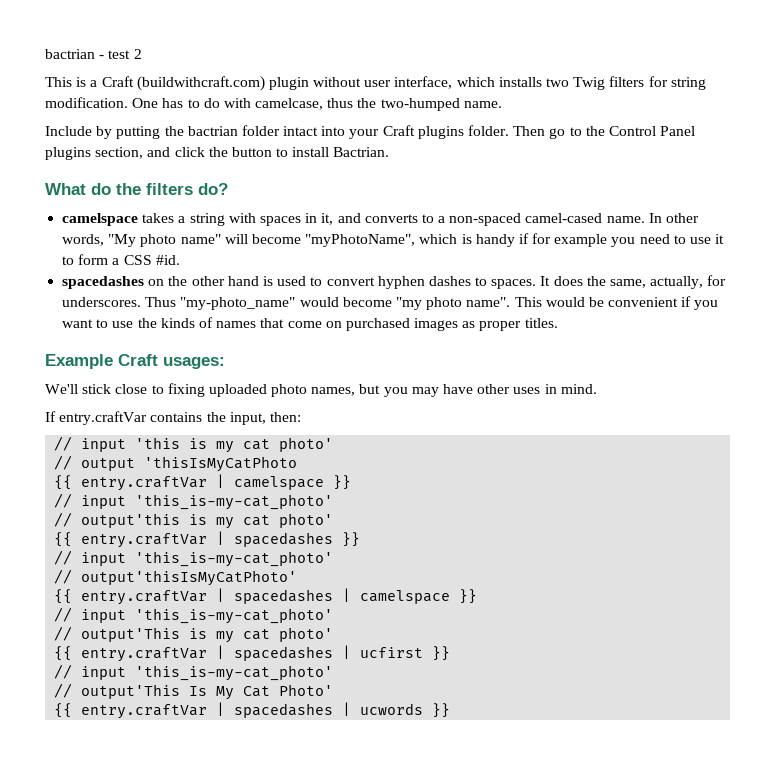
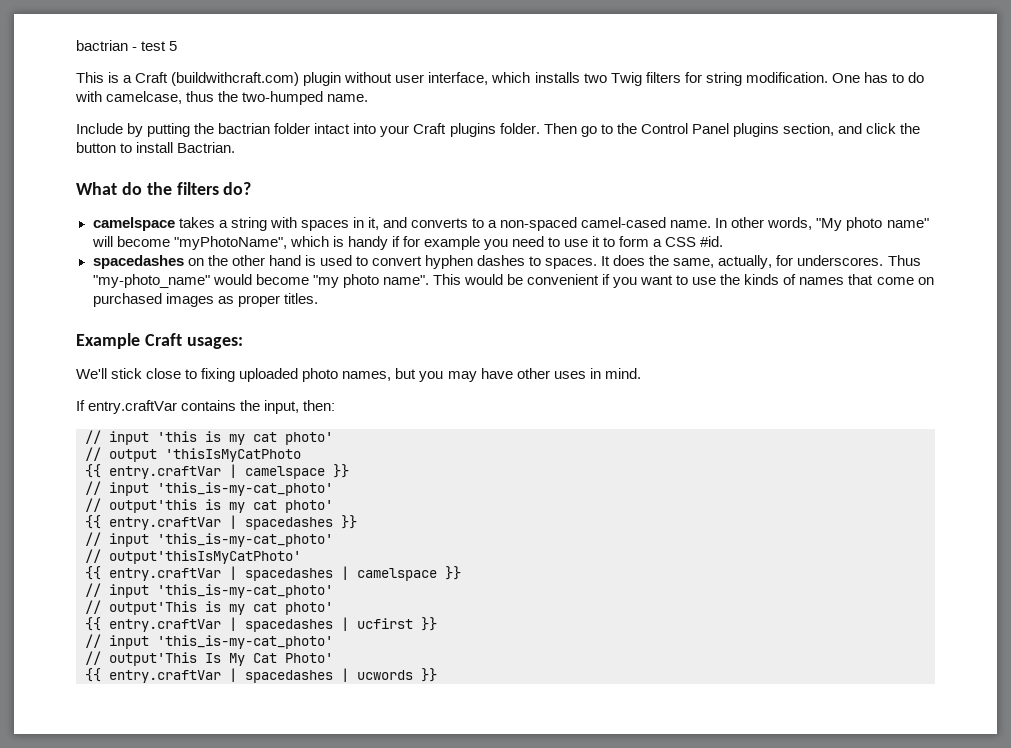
- bactrian - test 2
+ bactrian - test 5

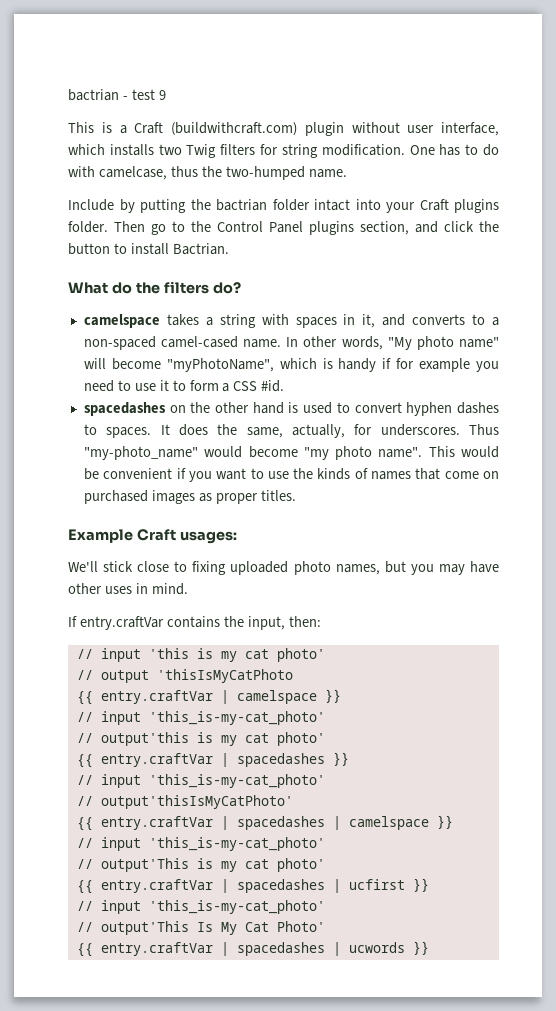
- bactrian - test 5
+ bactrian - test 9

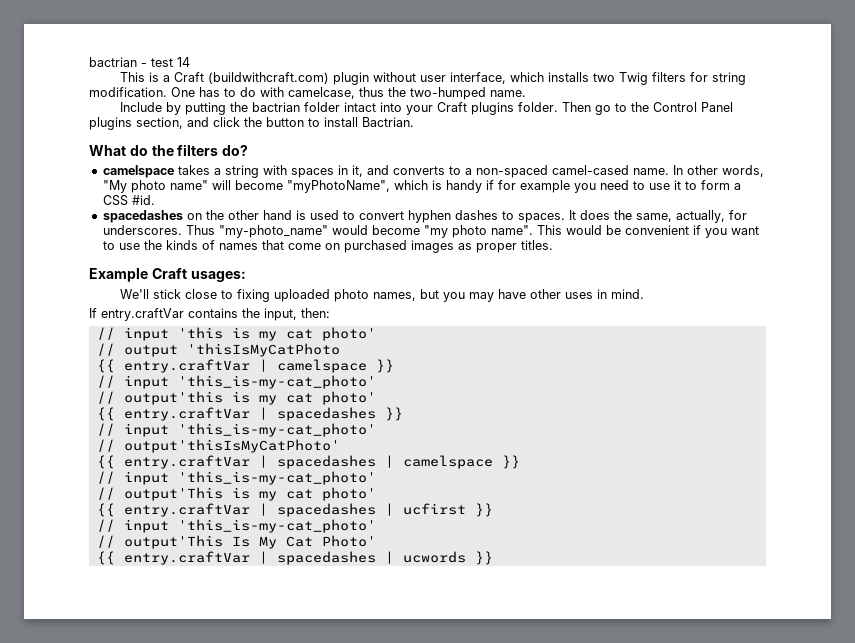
- bactrian - test 9
+ bactrian - test 14

